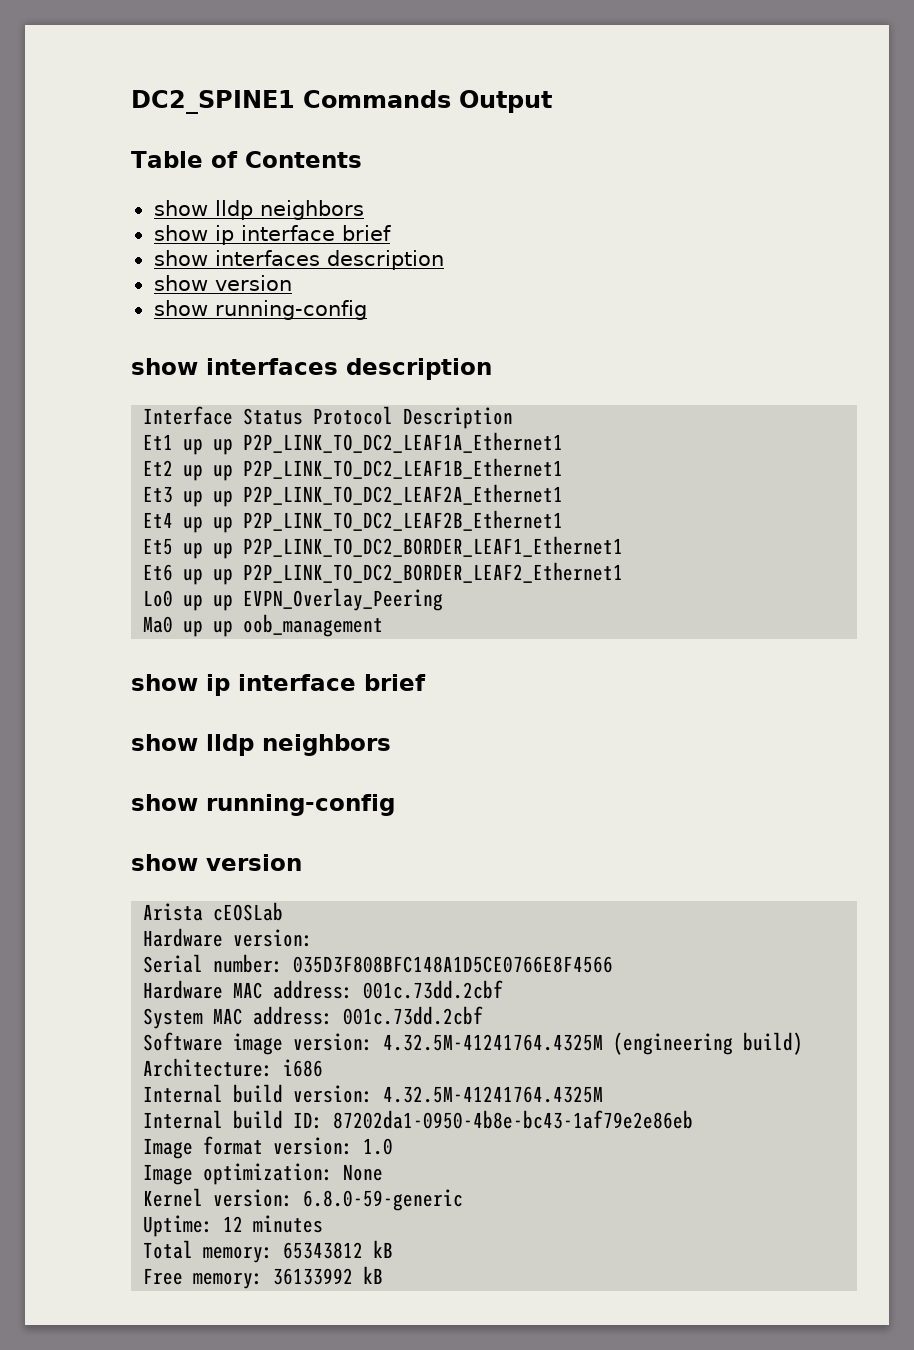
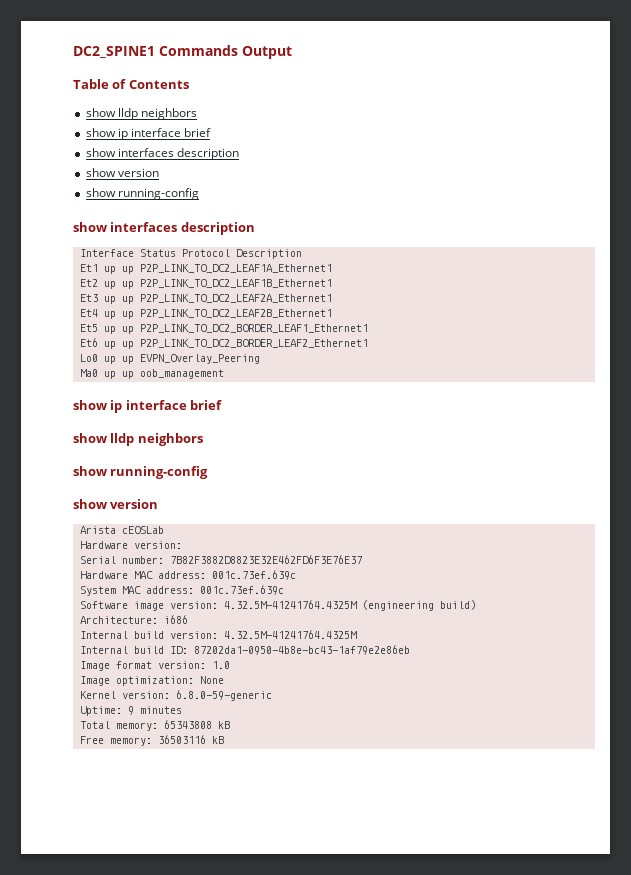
- Serial number: 035D3F808BFC148A1D5CE0766E8F4566
+ Serial number: 7B82F3882D8823E32E462FD6F3E76E37
- Hardware MAC address: 001c.73dd.2cbf
+ Hardware MAC address: 001c.73ef.639c
- System MAC address: 001c.73dd.2cbf
+ System MAC address: 001c.73ef.639c
- Uptime: 12 minutes
+ Uptime: 9 minutes
- Total memory: 65343812 kB
+ Total memory: 65343808 kB
- Free memory: 36133992 kB
+ Free memory: 36503116 kB

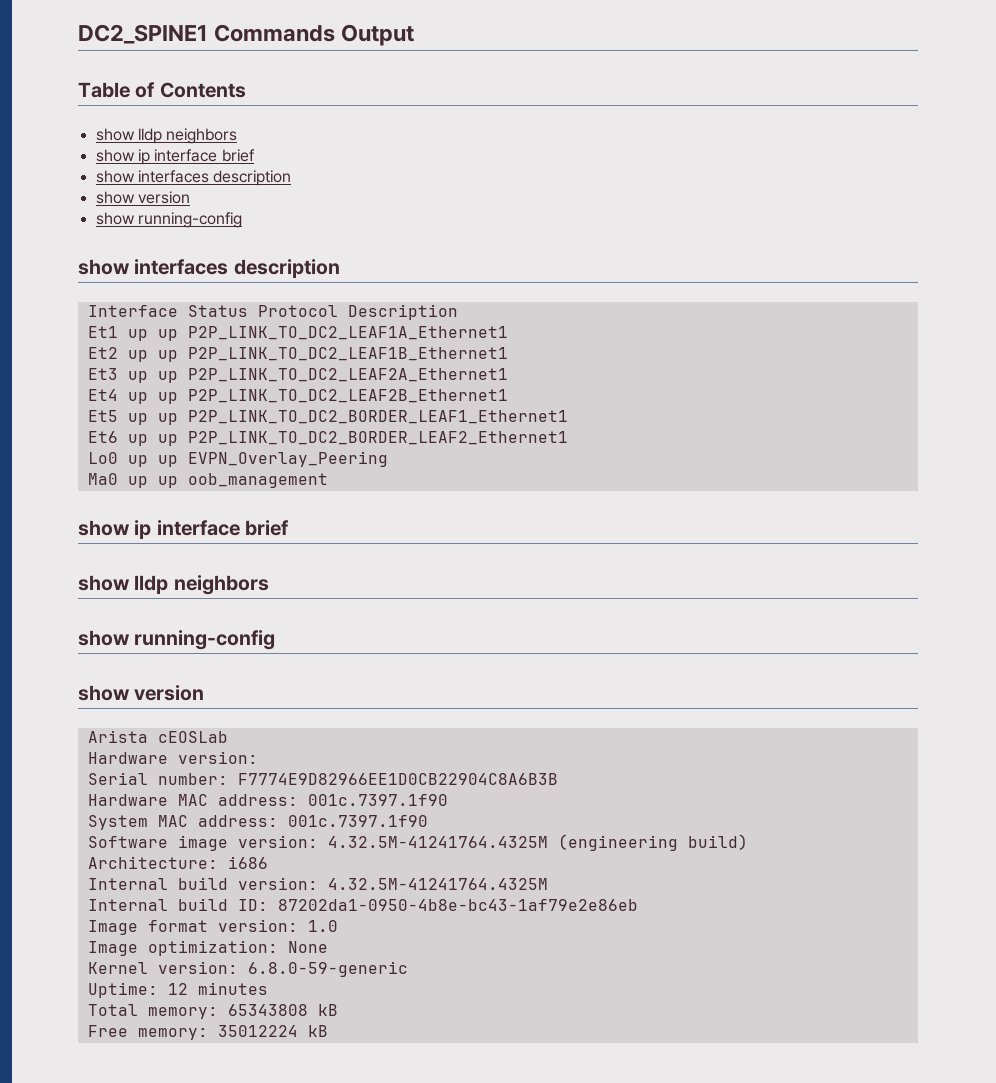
- Serial number: 7B82F3882D8823E32E462FD6F3E76E37
+ Serial number: F7774E9D82966EE1D0CB22904C8A6B3B
- Hardware MAC address: 001c.73ef.639c
+ Hardware MAC address: 001c.7397.1f90
- System MAC address: 001c.73ef.639c
+ System MAC address: 001c.7397.1f90
- Uptime: 9 minutes
+ Uptime: 12 minutes
- Free memory: 36503116 kB
+ Free memory: 35012224 kB

